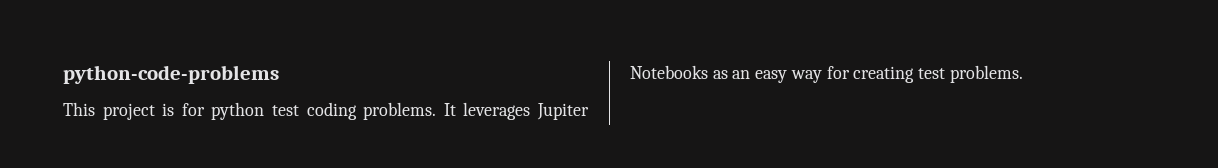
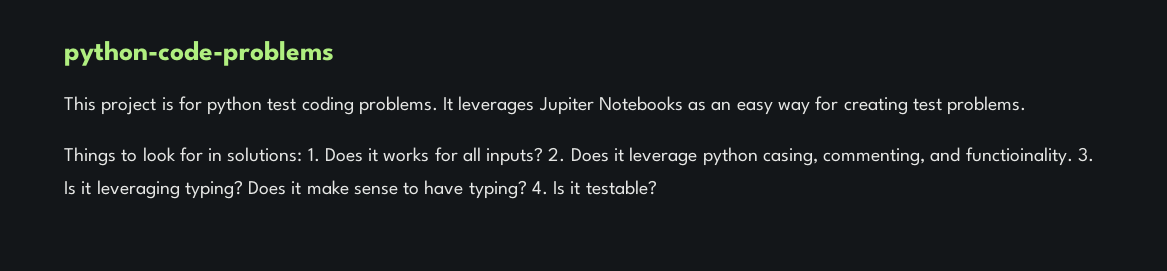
+ Things to look for in solutions: 1. Does it works for all inputs? 2. Does it leverage python casing, commenting, and functioinality. 3. Is it leveraging typing? Does it make sense to have typing? 4. Is it testable?

